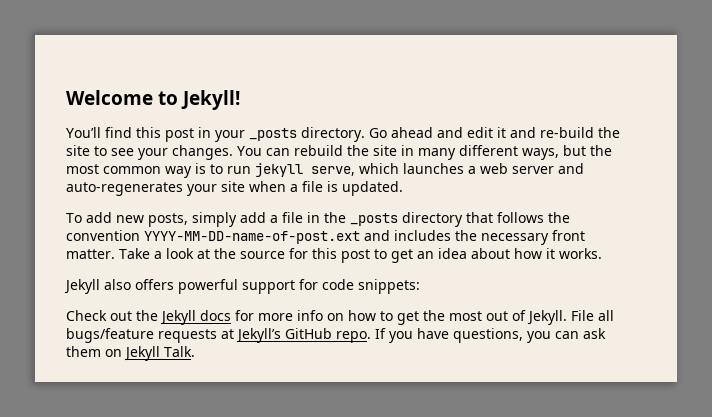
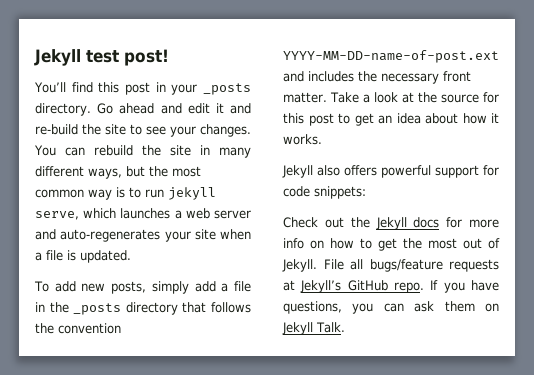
- Welcome to Jekyll!
+ Jekyll test post!

